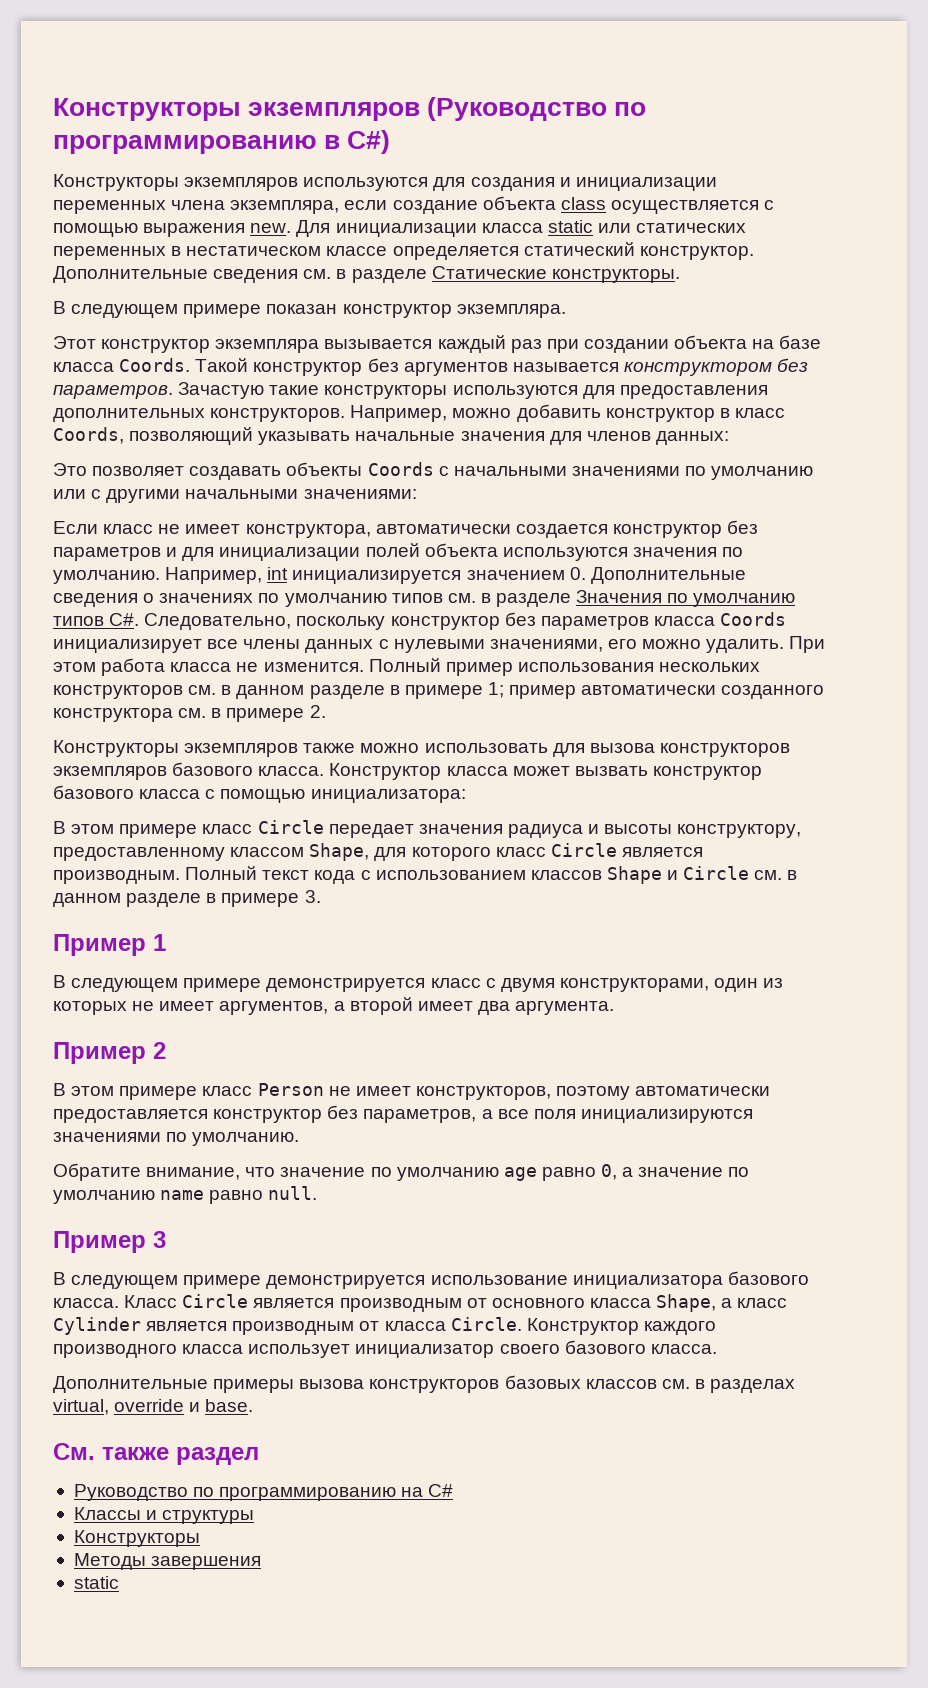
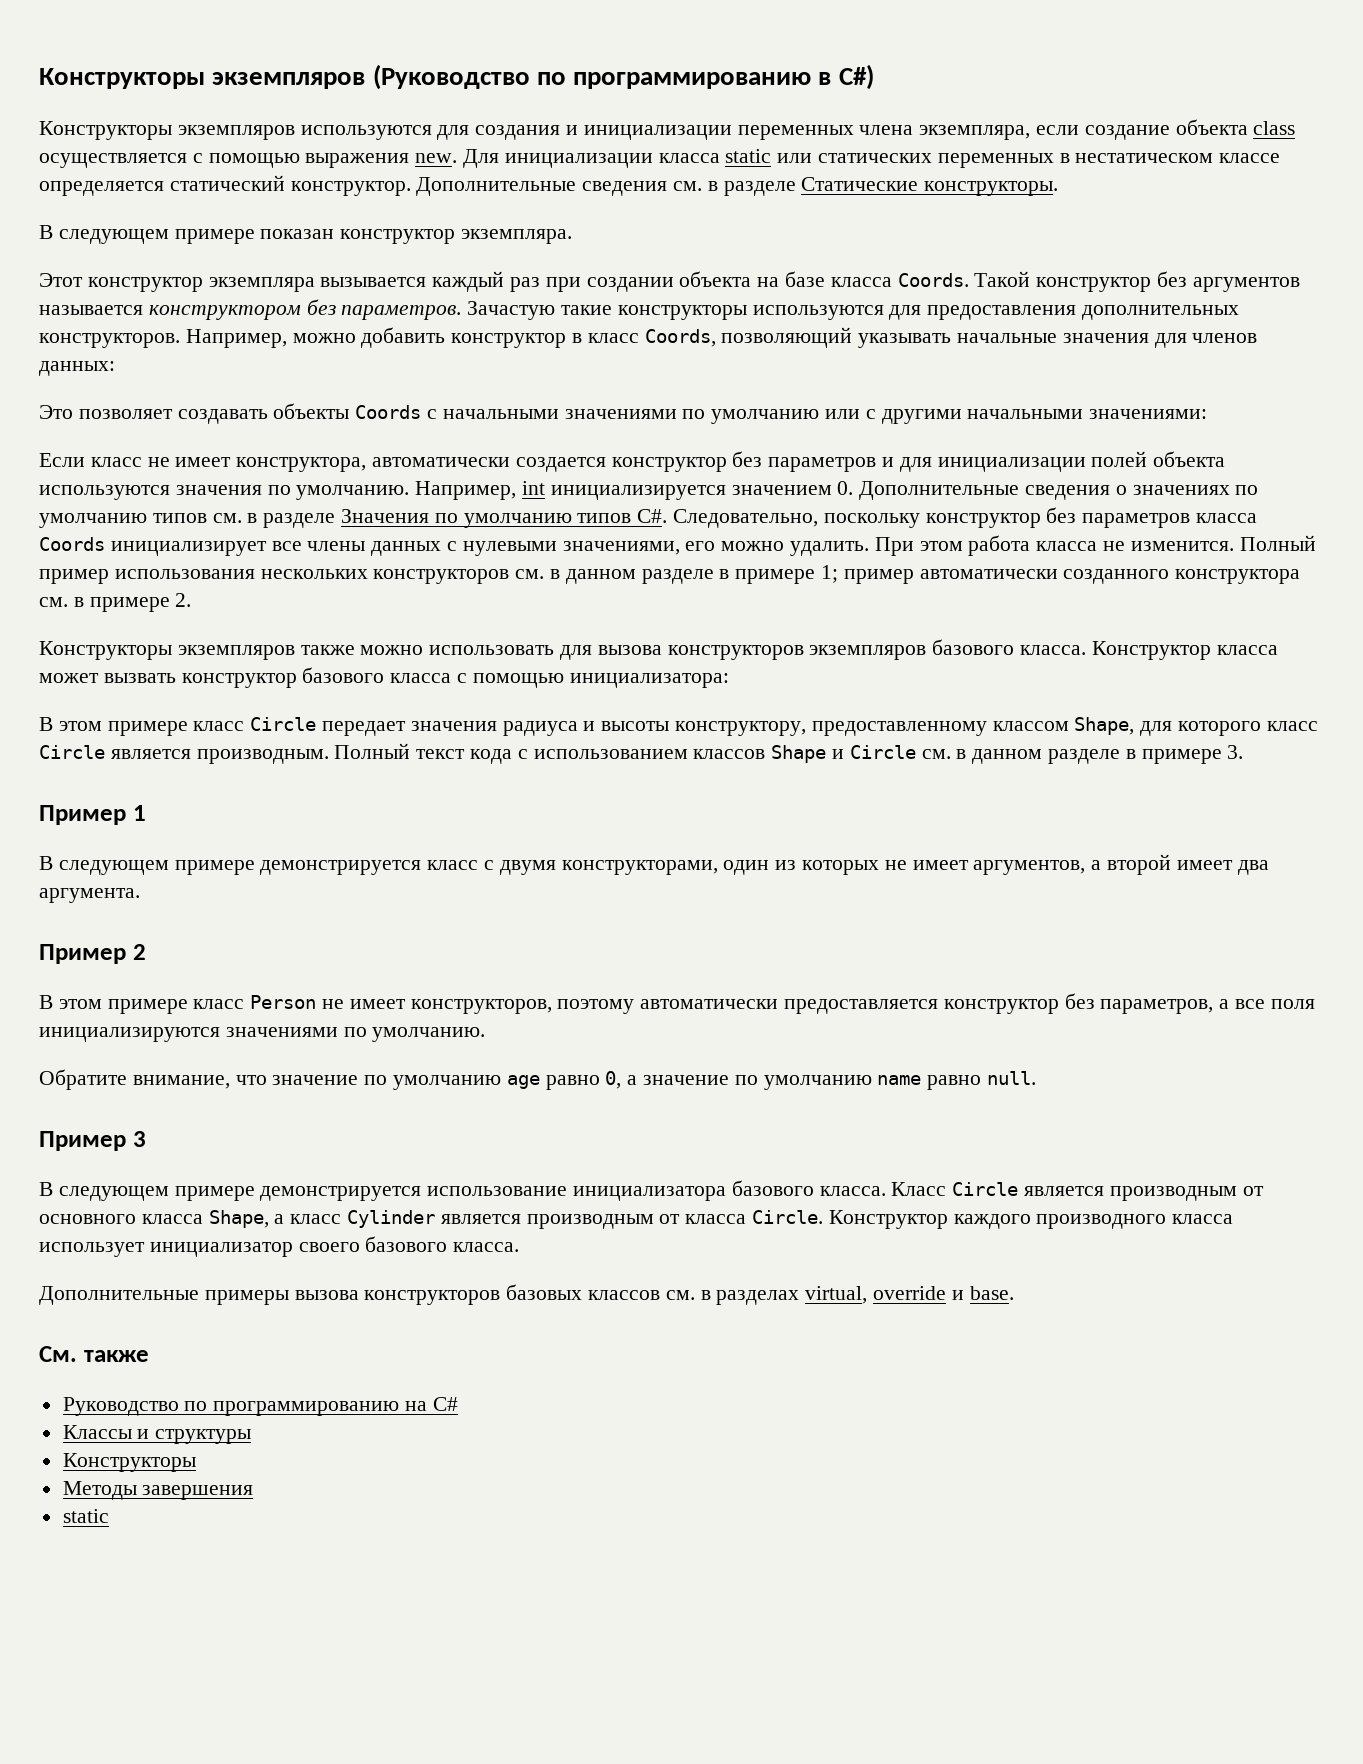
- См. также раздел
+ См. также

